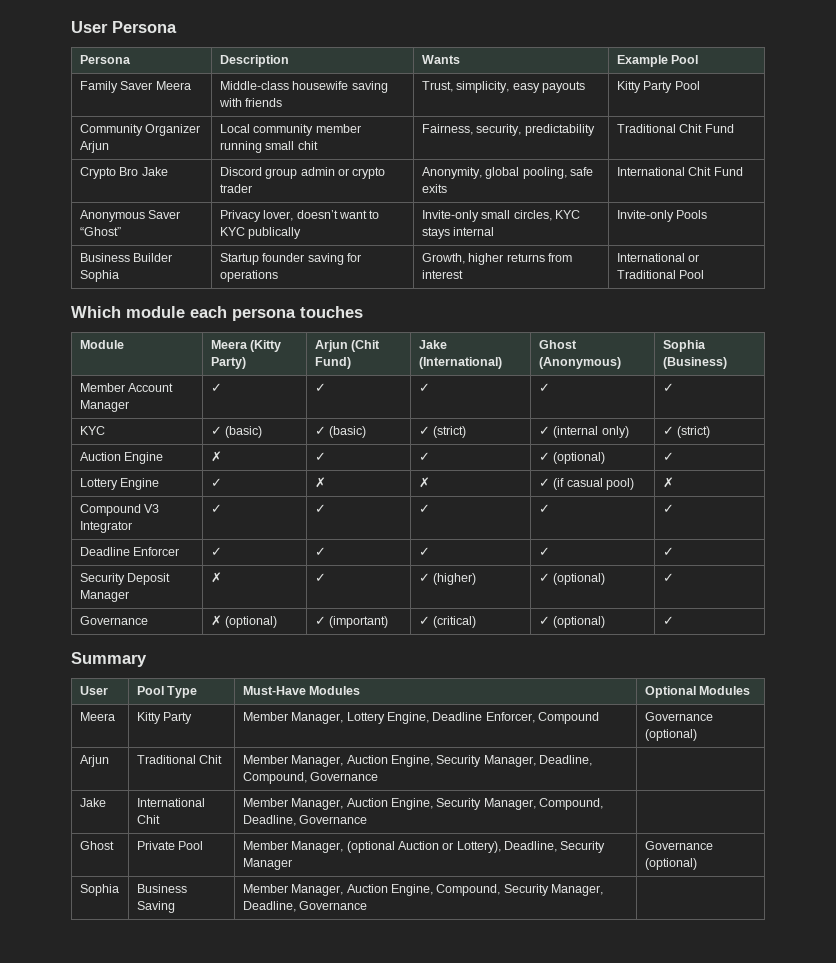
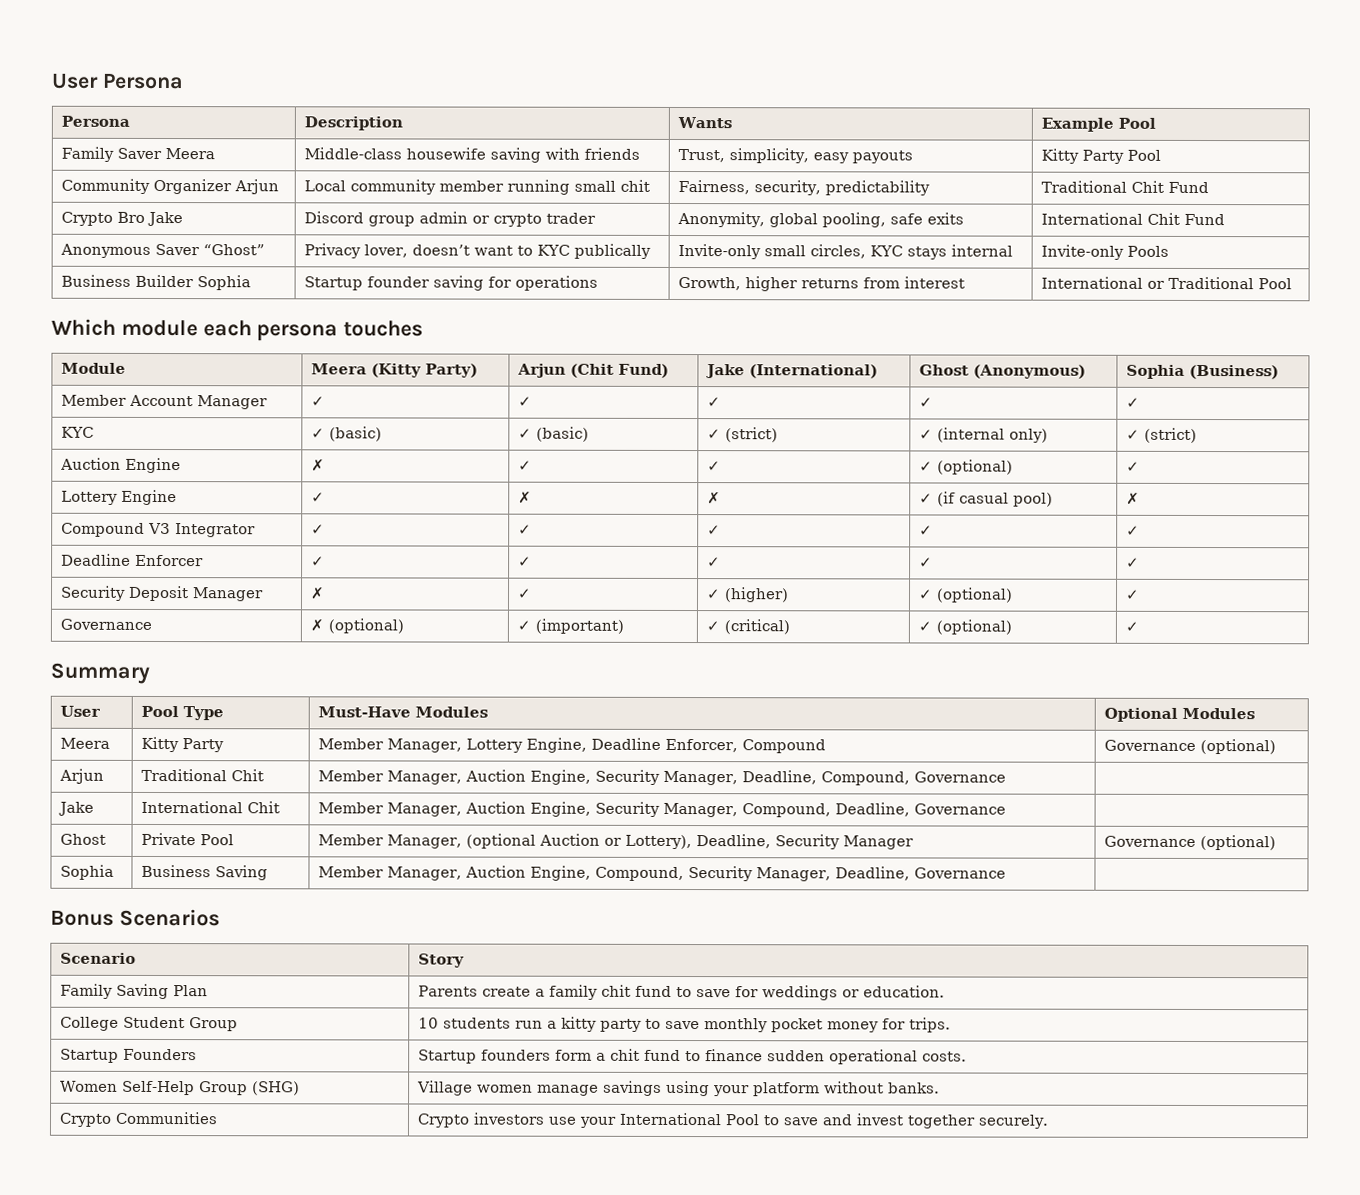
+ Bonus Scenarios
+ Scenario | Story
+ Family Saving Plan | Parents create a family chit fund to save for weddings or education.
+ College Student Group | 10 students run a kitty party to save monthly pocket money for trips.
+ Startup Founders | Startup founders form a chit fund to finance sudden operational costs.
+ Women Self-Help Group (SHG) | Village women manage savings using your platform without banks.
+ Crypto Communities | Crypto investors use your International Pool to save and invest together securely.

